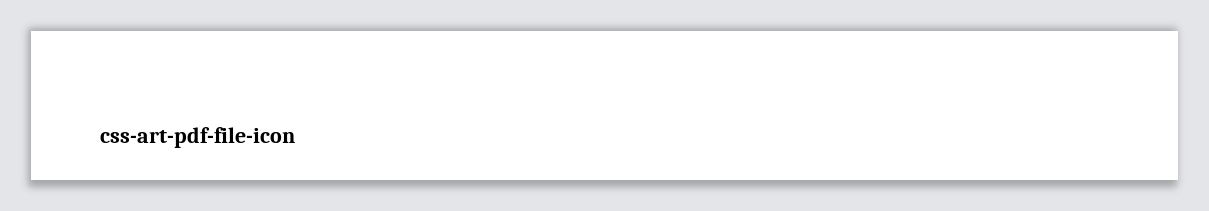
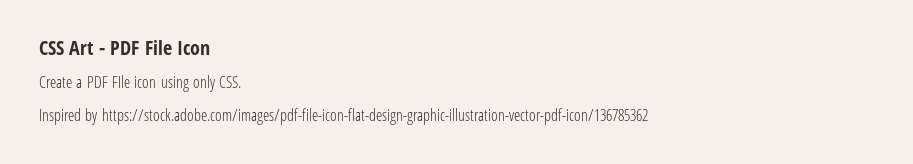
- css-art-pdf-file-icon
+ CSS Art - PDF File Icon
+ Create a PDF FIle icon using only CSS.
+ Inspired by https://stock.adobe.com/images/pdf-file-icon-flat-design-graphic-illustration-vector-pdf-icon/136785362

